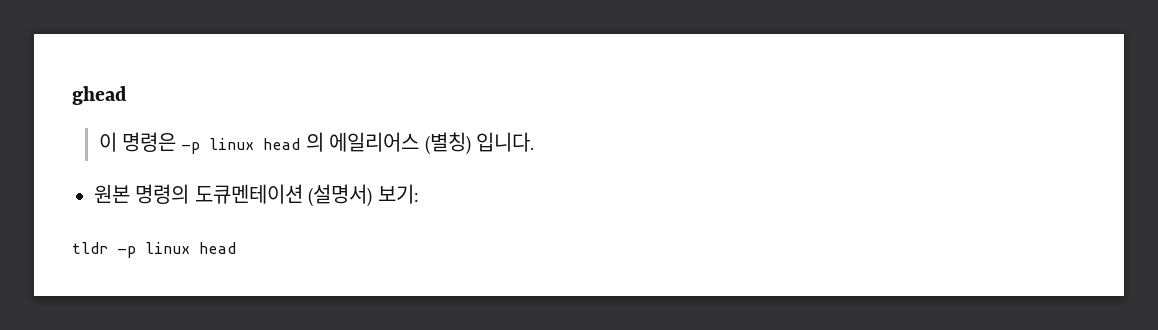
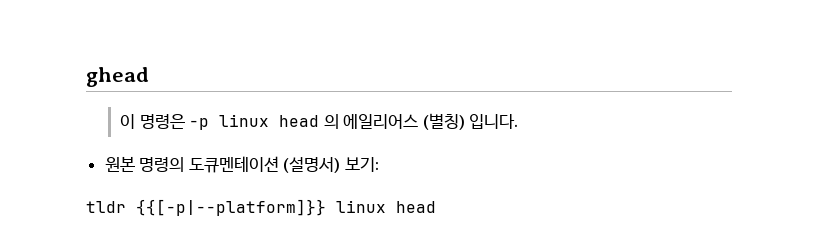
- tldr -p linux head
+ tldr {{[-p|--platform]}} linux head

